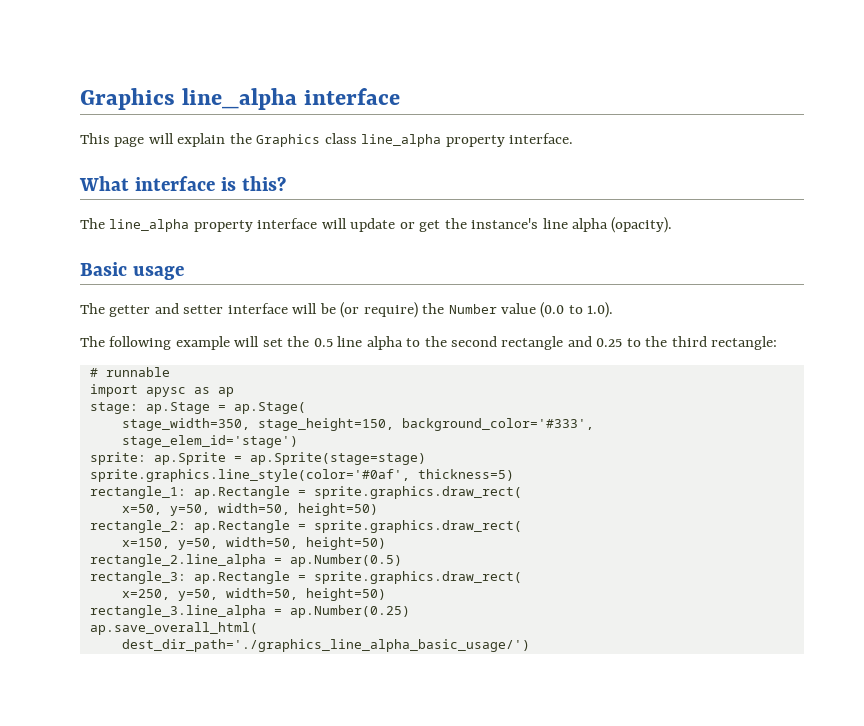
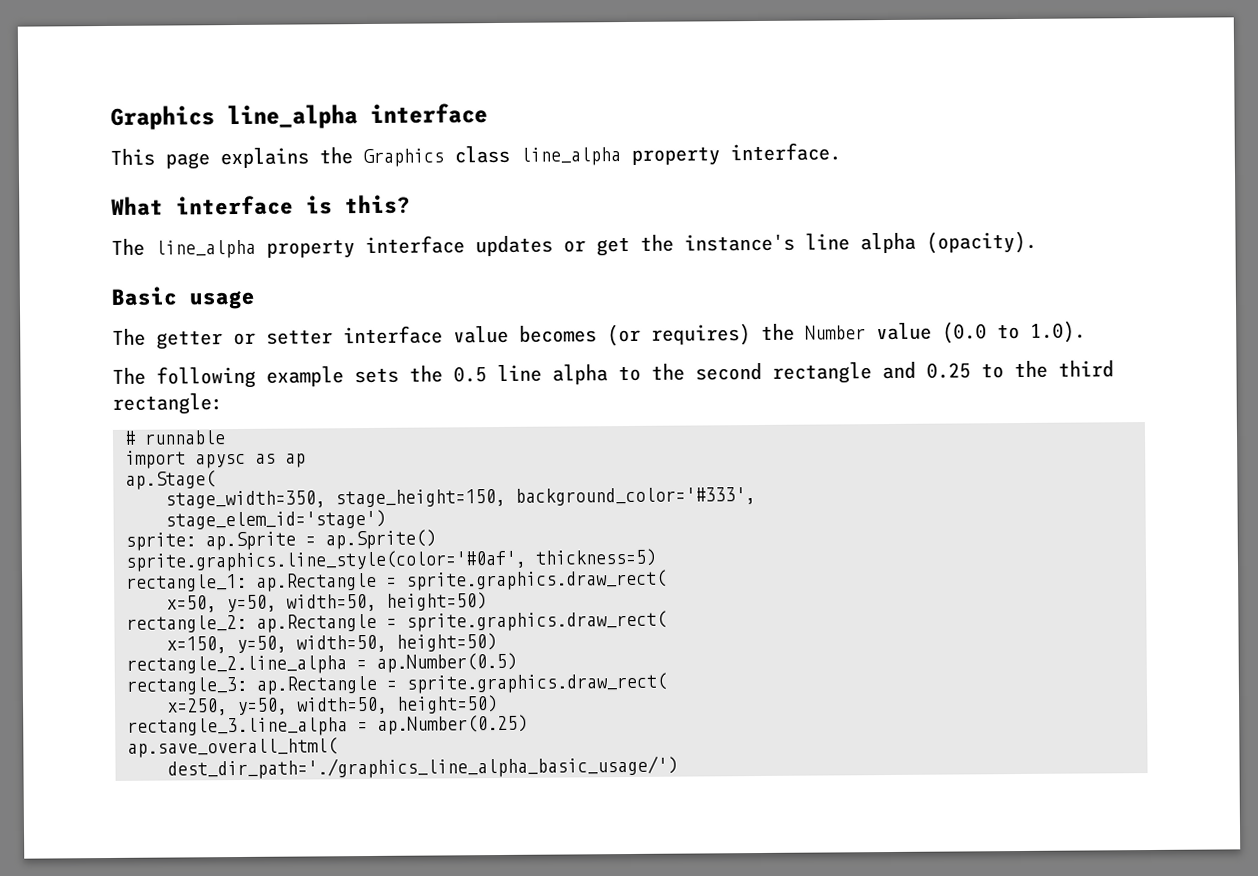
- This page will explain the Graphics class line_alpha property interface.
+ This page explains the Graphics class line_alpha property interface.
- The line_alpha property interface will update or get the instance's line alpha (opacity).
+ The line_alpha property interface updates or get the instance's line alpha (opacity).
- The getter and setter interface will be (or require) the Number value (0.0 to 1.0).
+ The getter or setter interface value becomes (or requires) the Number value (0.0 to 1.0).
- The following example will set the 0.5 line alpha to the second rectangle and 0.25 to the third rectangle:
+ The following example sets the 0.5 line alpha to the second rectangle and 0.25 to the third rectangle:
- stage: ap.Stage = ap.Stage(
+ ap.Stage(
- sprite: ap.Sprite = ap.Sprite(stage=stage)
+ sprite: ap.Sprite = ap.Sprite()

